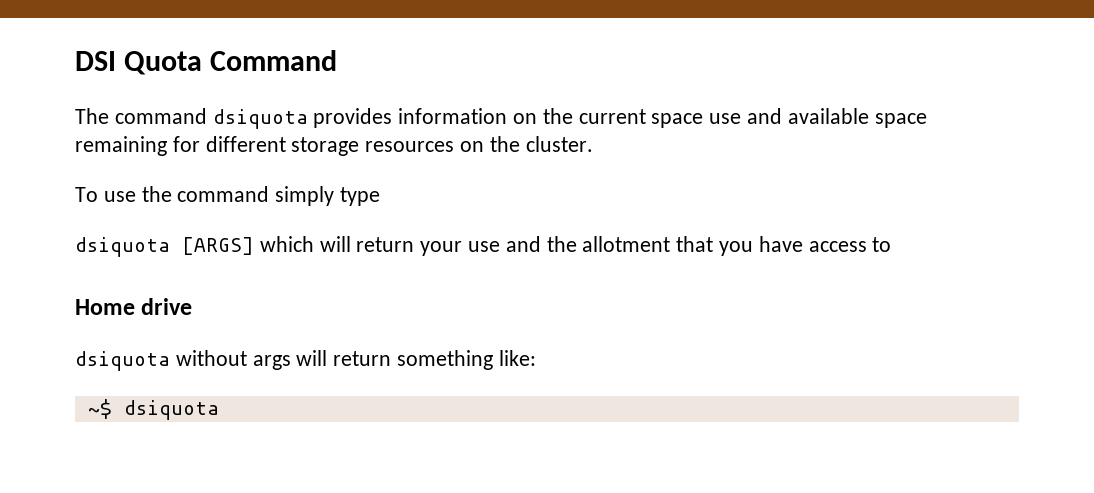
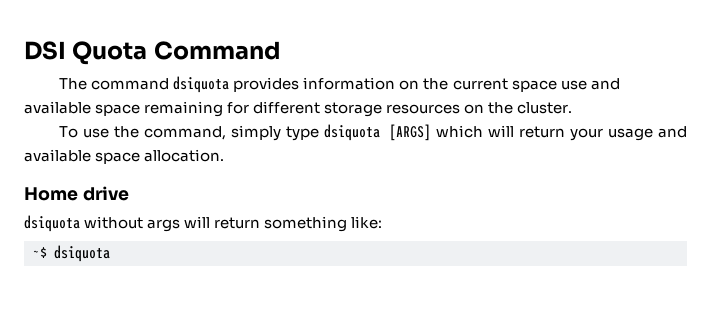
- To use the command simply type
- dsiquota [ARGS] which will return your use and the allotment that you have access to
+ To use the command, simply type dsiquota [ARGS] which will return your usage and available space allocation.

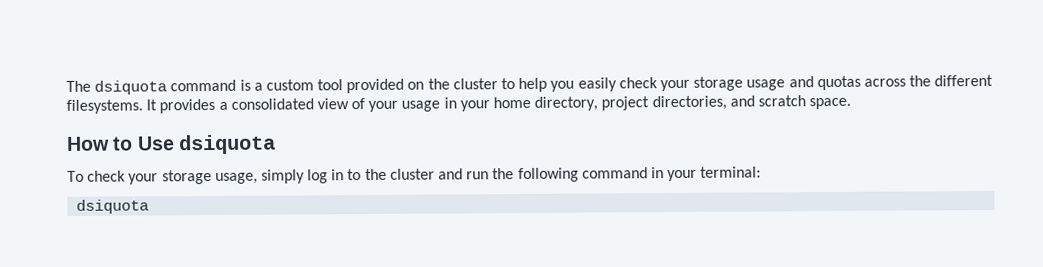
- DSI Quota Command
- The command dsiquota provides information on the current space use and available space remaining for different storage resources on the cluster.
- To use the command, simply type dsiquota [ARGS] which will return your usage and available space allocation.
- Home drive
- dsiquota without args will return something like:
- ~$ dsiquota
+ The dsiquota command is a custom tool provided on the cluster to help you easily check your storage usage and quotas across the different filesystems. It provides a consolidated view of your usage in your home directory, project directories, and scratch space.
+ How to Use dsiquota
+ To check your storage usage, simply log in to the cluster and run the following command in your terminal:
+ dsiquota

